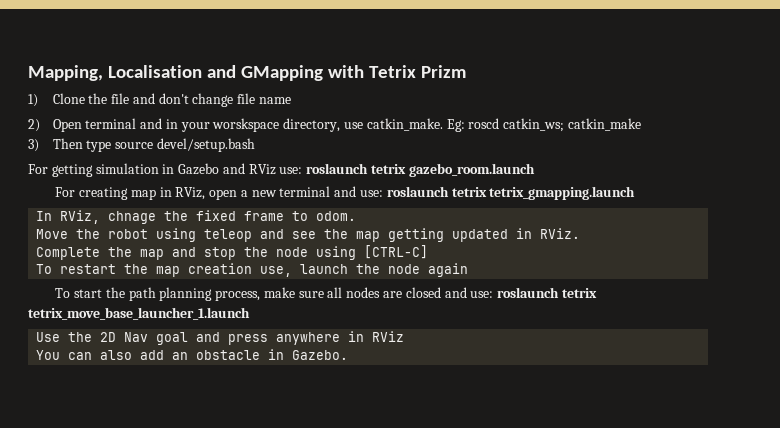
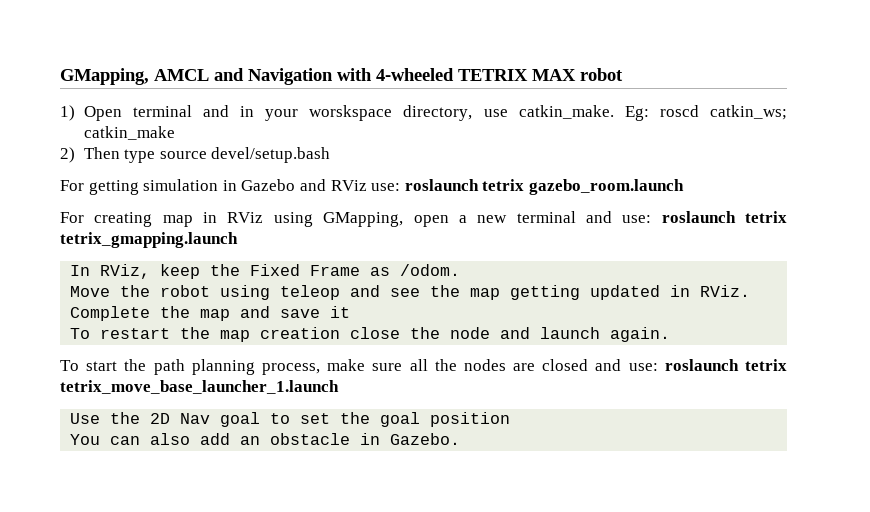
- Mapping, Localisation and GMapping with Tetrix Prizm
- 1) Clone the file and don't change file name
- 2) Open terminal and in your worskspace directory, use catkin_make.
+ GMapping, AMCL and Navigation with 4-wheeled TETRIX MAX robot
+ 1) Open terminal and in your worskspace directory, use catkin_make.
- 3) Then type source devel/setup.bash
+ 2) Then type source devel/setup.bash
- For creating map in RViz, open a new terminal and use: roslaunch tetrix tetrix_gmapping.launch
+ For creating map in RViz using GMapping, open a new terminal and use: roslaunch tetrix tetrix_gmapping.launch
- In RViz, chnage the fixed frame to odom.
+ In RViz, keep the Fixed Frame as /odom.
- Complete the map and stop the node using [CTRL-C]
+ Complete the map and save it
- To restart the map creation use, launch the node again
+ To restart the map creation close the node and launch again.
- To start the path planning process, make sure all nodes are closed and use: roslaunch tetrix tetrix_move_base_launcher_1.launch
+ To start the path planning process, make sure all the nodes are closed and use: roslaunch tetrix tetrix_move_base_launcher_1.launch
- Use the 2D Nav goal and press anywhere in RViz
+ Use the 2D Nav goal to set the goal position

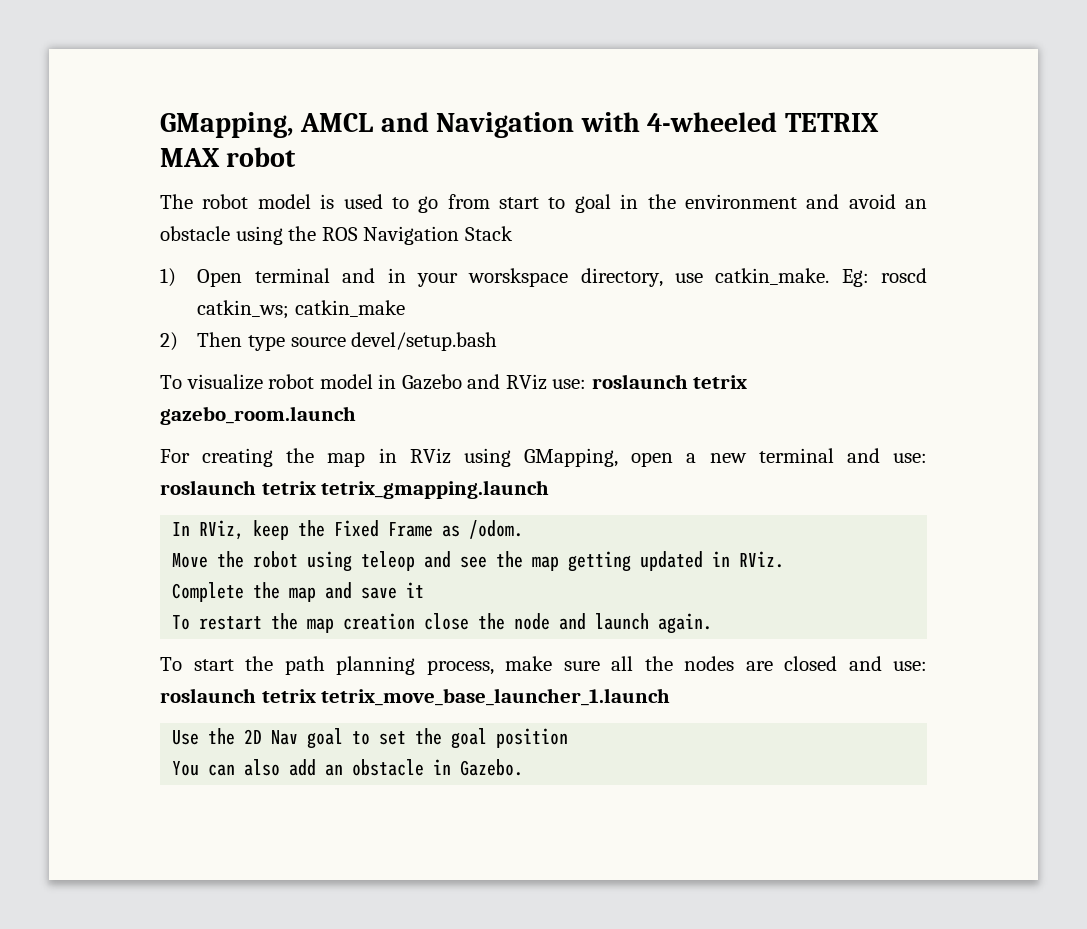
+ The robot model is used to go from start to goal in the environment and avoid an obstacle using the ROS Navigation Stack
- For getting simulation in Gazebo and RViz use: roslaunch tetrix gazebo_room.launch
+ To visualize robot model in Gazebo and RViz use: roslaunch tetrix gazebo_room.launch
- For creating map in RViz using GMapping, open a new terminal and use: roslaunch tetrix tetrix_gmapping.launch
+ For creating the map in RViz using GMapping, open a new terminal and use: roslaunch tetrix tetrix_gmapping.launch

